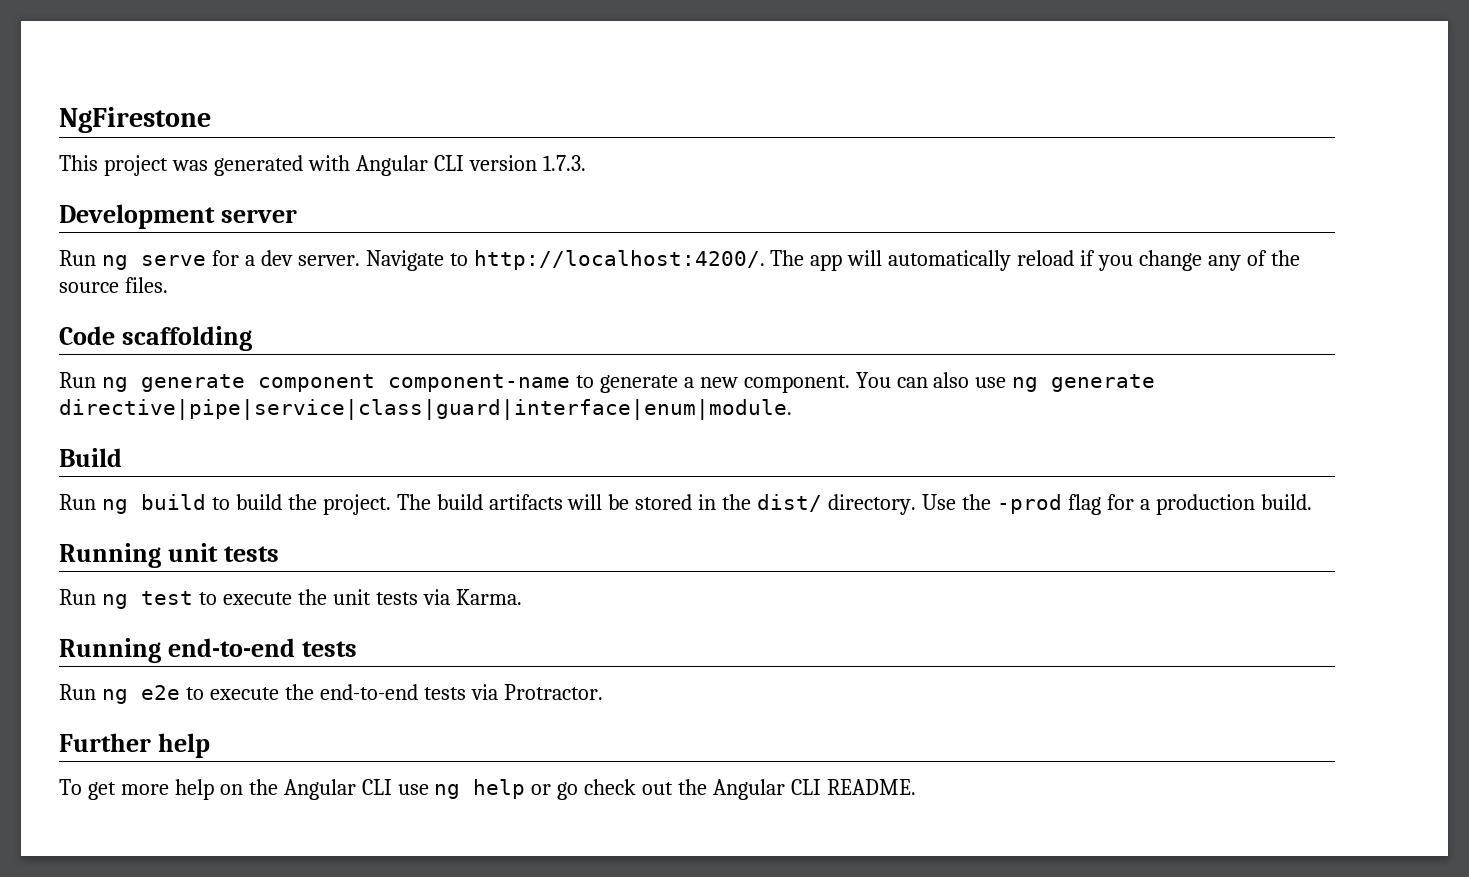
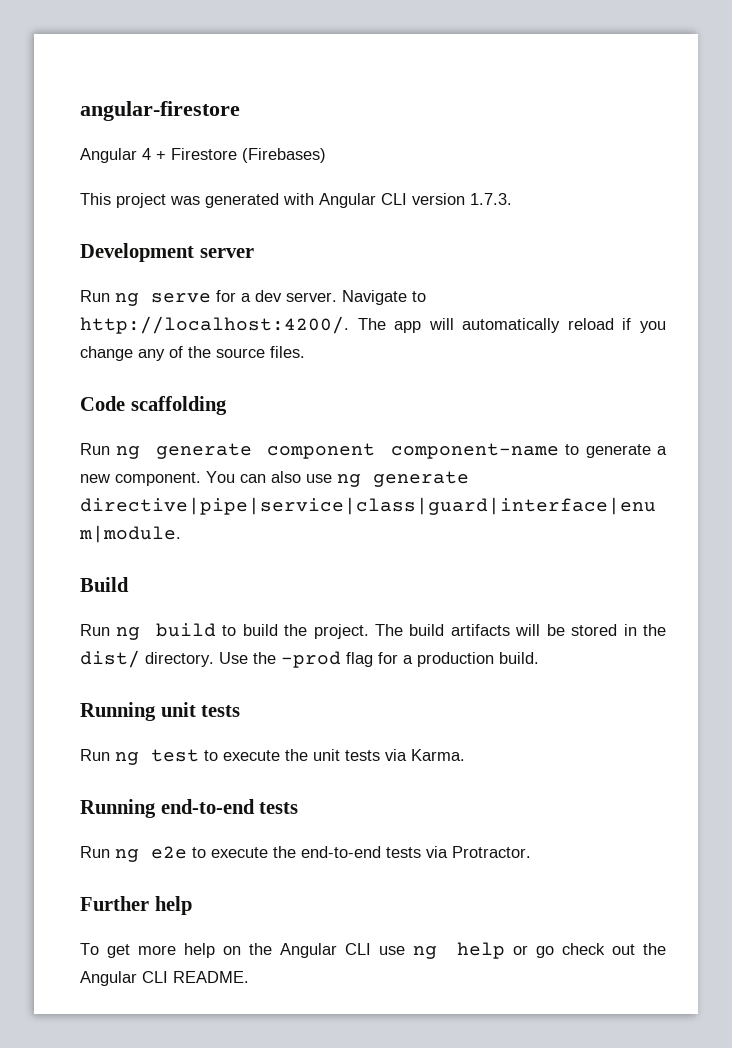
- NgFirestone
+ angular-firestore
+ Angular 4 + Firestore (Firebases)

